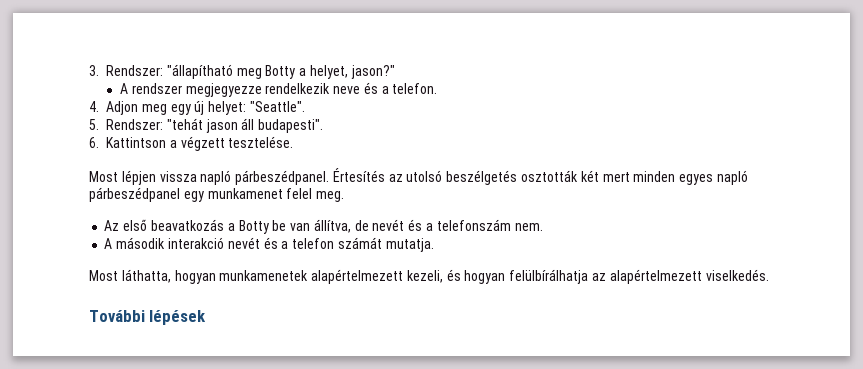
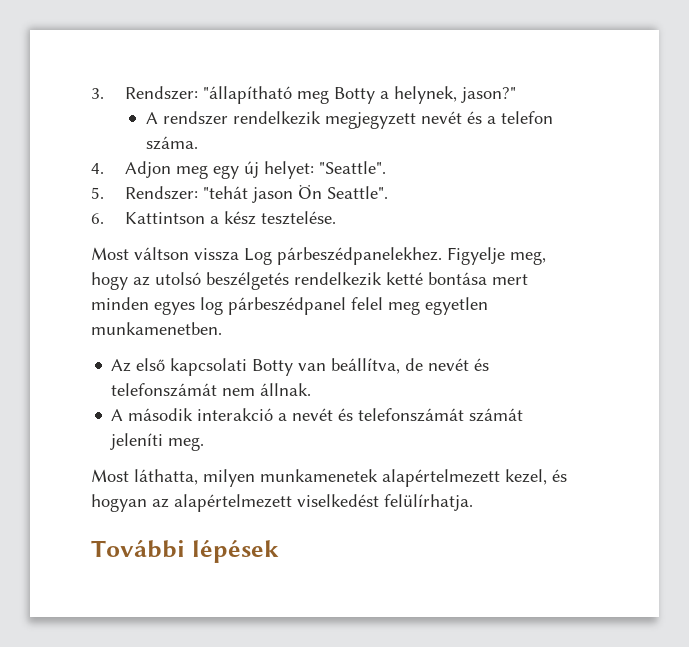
- 3. Rendszer: "állapítható meg Botty a helyet, jason?"
+ 3. Rendszer: "állapítható meg Botty a helynek, jason?"
- A rendszer megjegyezze rendelkezik neve és a telefon.
+ A rendszer rendelkezik megjegyzett nevét és a telefon száma.
- 5. Rendszer: "tehát jason áll budapesti".
+ 5. Rendszer: "tehát jason Ön Seattle".
- 6. Kattintson a végzett tesztelése.
+ 6. Kattintson a kész tesztelése.
- Most lépjen vissza napló párbeszédpanel. Értesítés az utolsó beszélgetés osztották két mert minden egyes napló párbeszédpanel egy munkamenet felel meg.
- Az első beavatkozás a Botty be van állítva, de nevét és a telefonszám nem.
+ Most váltson vissza Log párbeszédpanelekhez. Figyelje meg, hogy az utolsó beszélgetés rendelkezik ketté bontása mert minden egyes log párbeszédpanel felel meg egyetlen munkamenetben.
+ Az első kapcsolati Botty van beállítva, de nevét és telefonszámát nem állnak.
- A második interakció nevét és a telefon számát mutatja.
+ A második interakció a nevét és telefonszámát számát jeleníti meg.
- Most láthatta, hogyan munkamenetek alapértelmezett kezeli, és hogyan felülbírálhatja az alapértelmezett viselkedés.
+ Most láthatta, milyen munkamenetek alapértelmezett kezel, és hogyan az alapértelmezett viselkedést felülírhatja.

